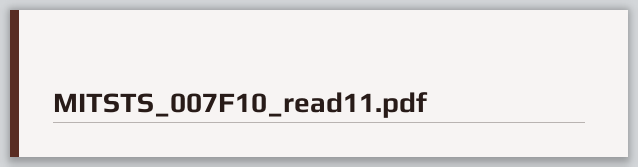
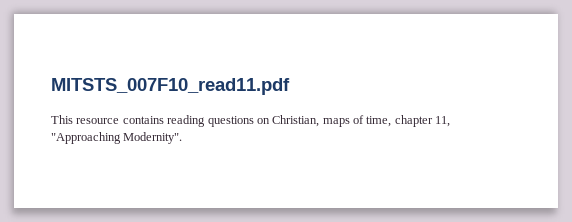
+ This resource contains reading questions on Christian, maps of time, chapter 11, "Approaching Modernity".

